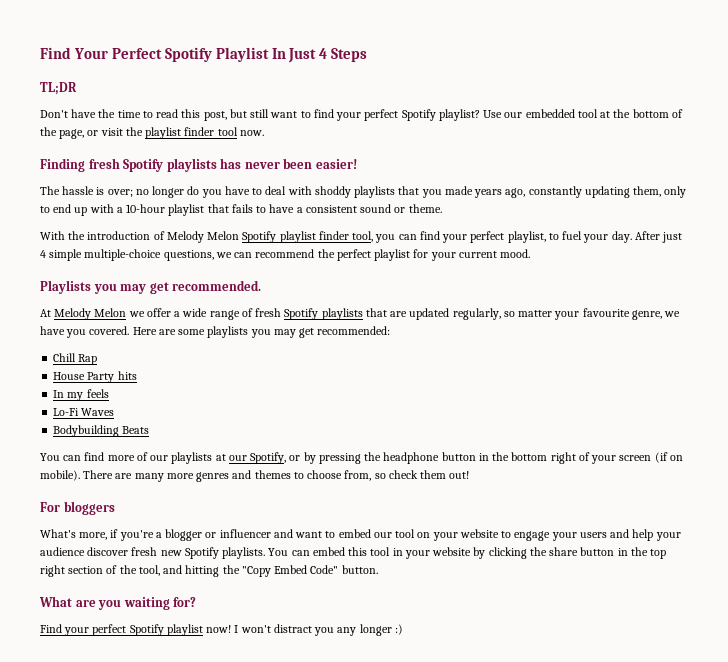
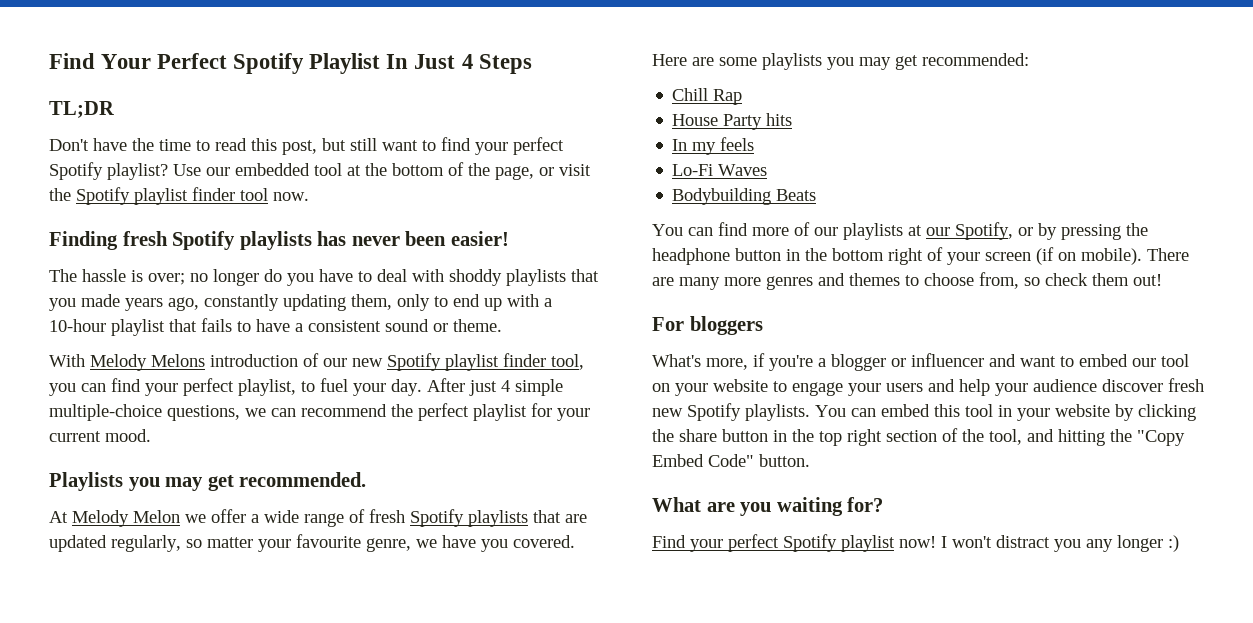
- Use our embedded tool at the bottom of the page, or visit the playlist finder tool now.
+ Use our embedded tool at the bottom of the page, or visit the Spotify playlist finder tool now.
- With the introduction of Melody Melon Spotify playlist finder tool, you can find your perfect playlist, to fuel your day.
+ With Melody Melons introduction of our new Spotify playlist finder tool, you can find your perfect playlist, to fuel your day.

